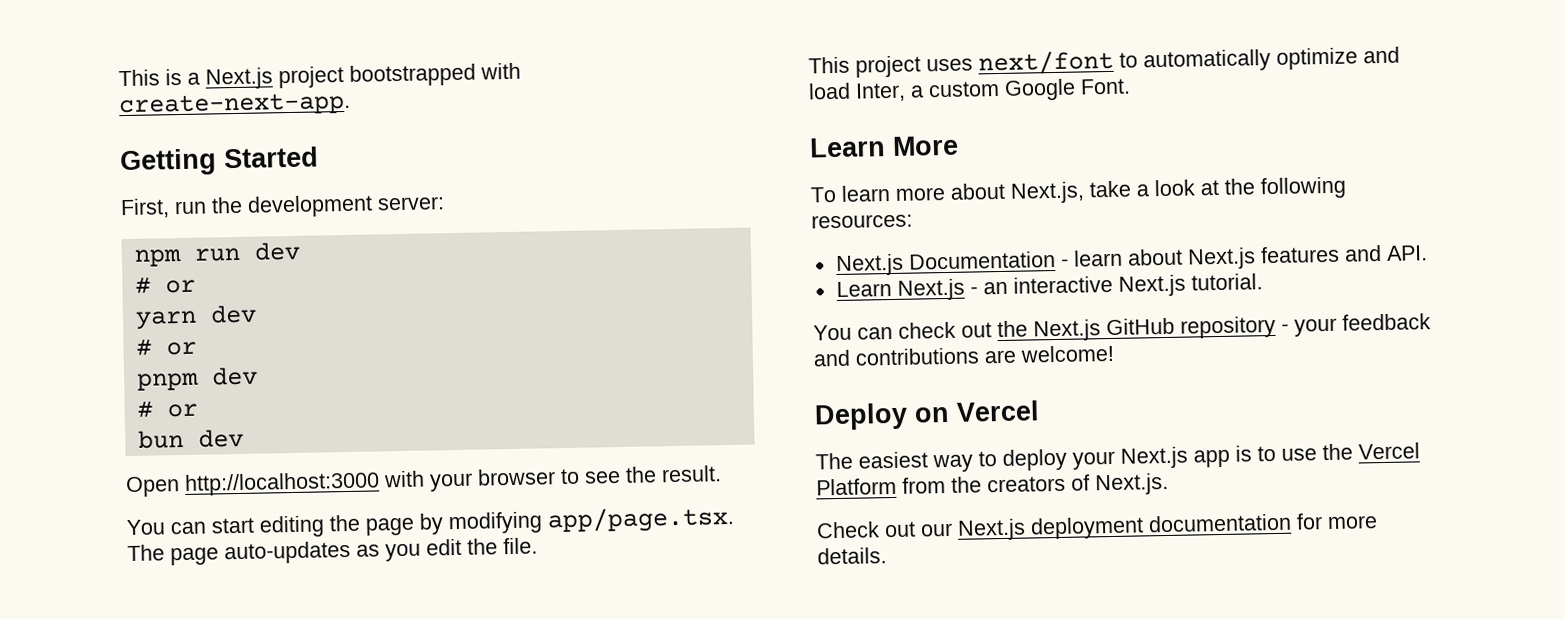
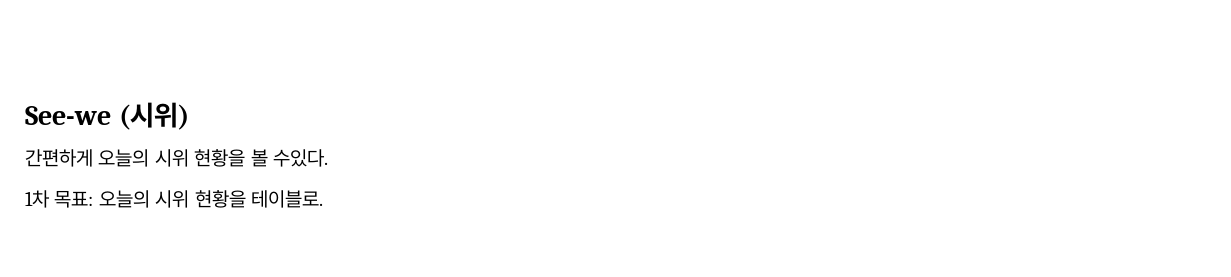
- This is a Next.js project bootstrapped with create-next-app.
- Getting Started
- First, run the development server:
- npm run dev
- # or
- yarn dev
- # or
- pnpm dev
- # or
- bun dev
- Open http://localhost:3000 with your browser to see the result.
- You can start editing the page by modifying app/page.tsx. The page auto-updates as you edit the file.
- This project uses next/font to automatically optimize and load Inter, a custom Google Font.
- Learn More
- To learn more about Next.js, take a look at the following resources:
- Next.js Documentation - learn about Next.js features and API.
- Learn Next.js - an interactive Next.js tutorial.
- You can check out the Next.js GitHub repository - your feedback and contributions are welcome!
- Deploy on Vercel
- The easiest way to deploy your Next.js app is to use the Vercel Platform from the creators of Next.js.
- Check out our Next.js deployment documentation for more details.
+ See-we (시위)
+ 간편하게 오늘의 시위 현황을 볼 수있다.
+ 1차 목표: 오늘의 시위 현황을 테이블로.

